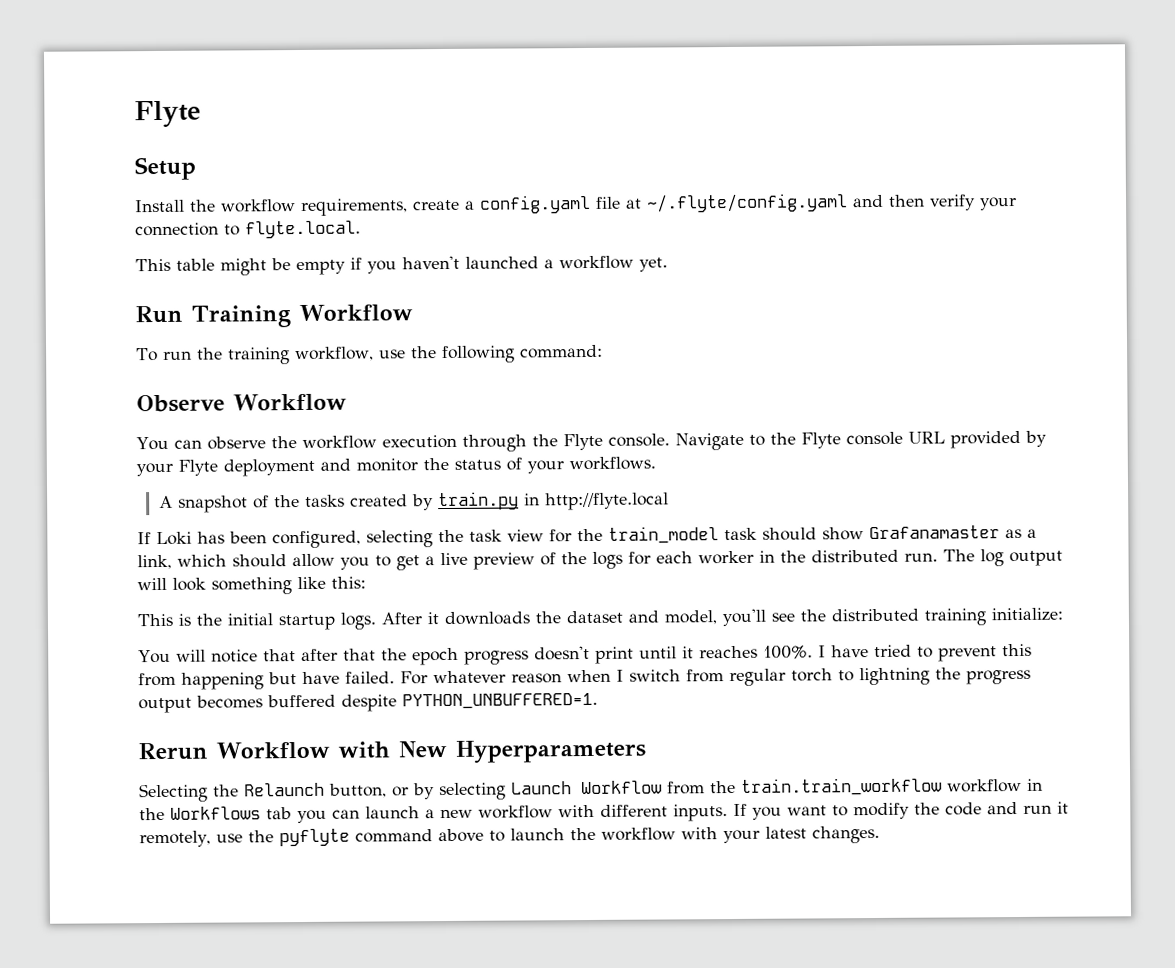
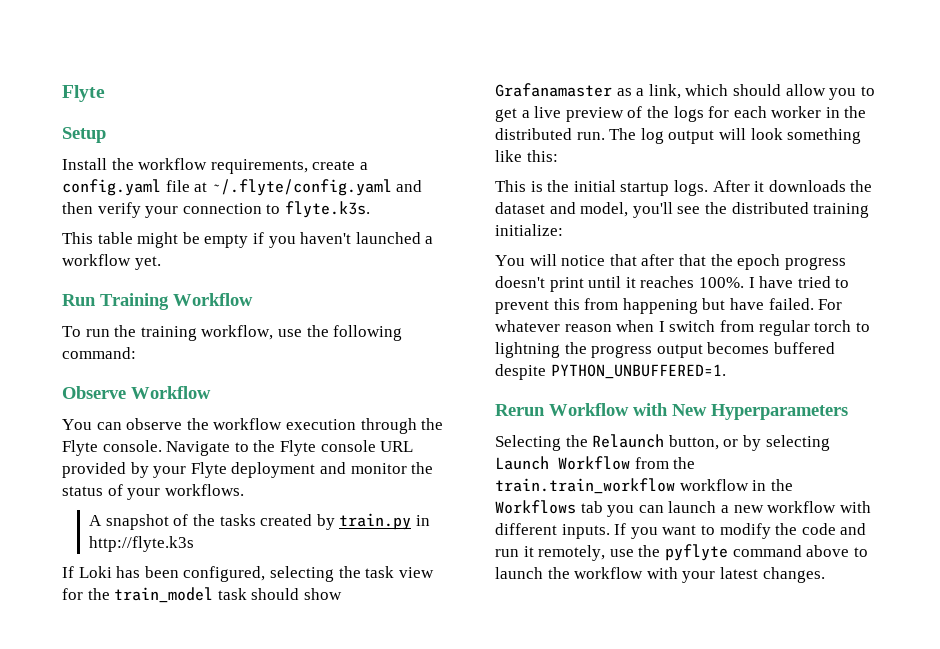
- Install the workflow requirements, create a config.yaml file at ~/.flyte/config.yaml and then verify your connection to flyte.local.
+ Install the workflow requirements, create a config.yaml file at ~/.flyte/config.yaml and then verify your connection to flyte.k3s.
- A snapshot of the tasks created by train.py in http://flyte.local
+ A snapshot of the tasks created by train.py in http://flyte.k3s

